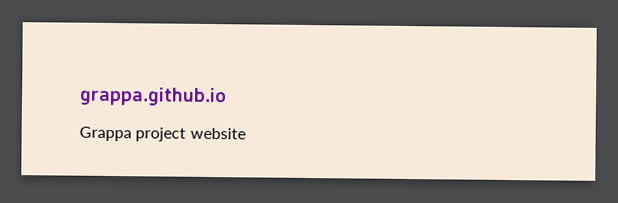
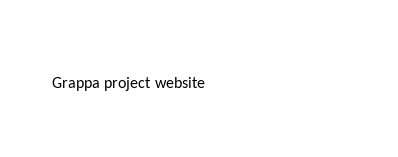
- grappa.github.io

